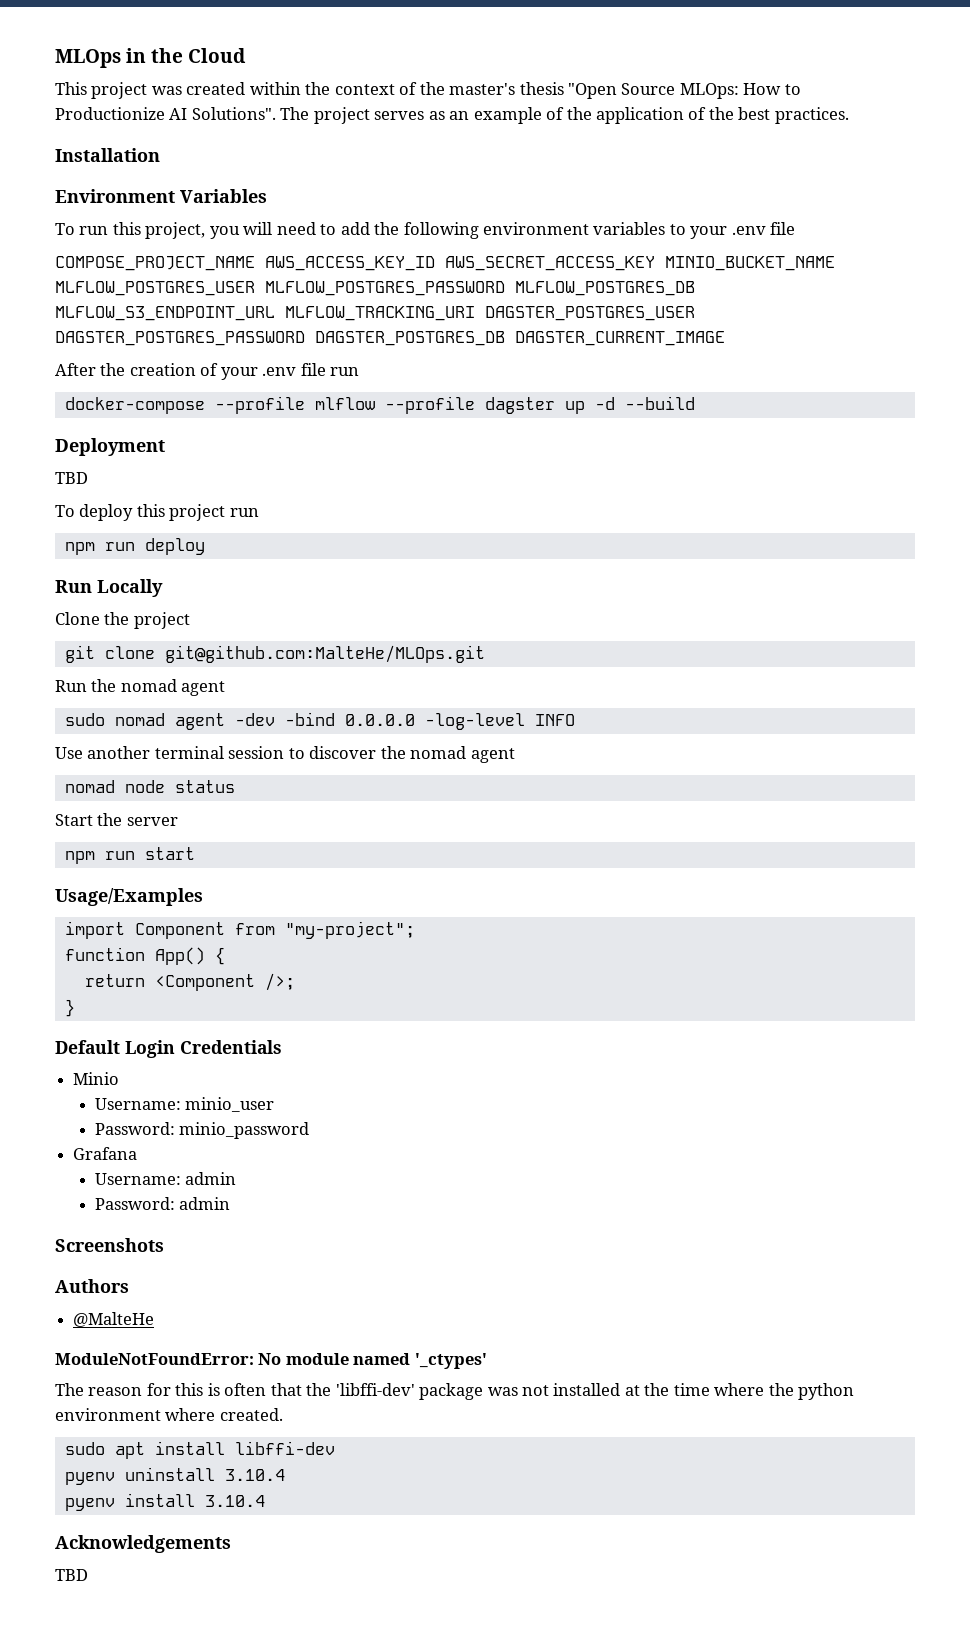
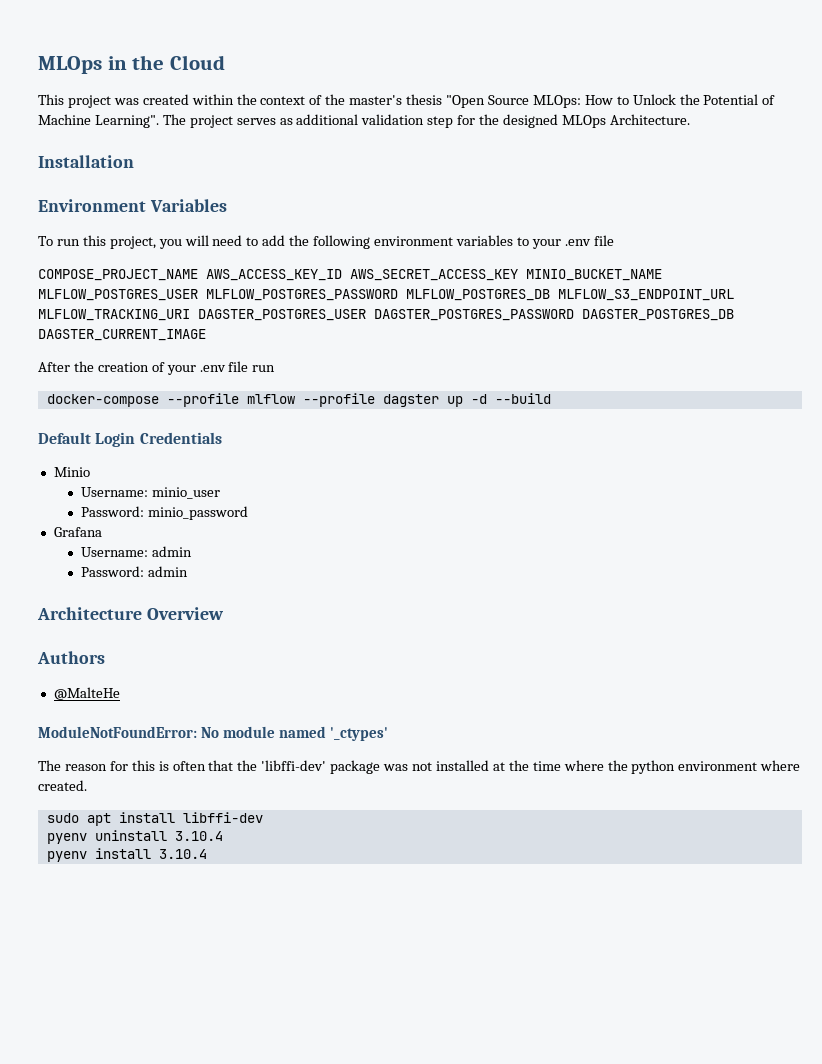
- This project was created within the context of the master's thesis "Open Source MLOps: How to Productionize AI Solutions". The project serves as an example of the application of the best practices.
+ This project was created within the context of the master's thesis "Open Source MLOps: How to Unlock the Potential of Machine Learning". The project serves as additional validation step for the designed MLOps Architecture.
- Deployment
- TBD
- To deploy this project run
- npm run deploy
- Run Locally
- Clone the project
- git clone git@github.com:MalteHe/MLOps.git
- Run the nomad agent
- sudo nomad agent -dev -bind 0.0.0.0 -log-level INFO
- Use another terminal session to discover the nomad agent
- nomad node status
- Start the server
- npm run start
- Usage/Examples
- import Component from "my-project";
- function App() {
- return <Component />;
- }
- Screenshots
+ Architecture Overview
- Acknowledgements
- TBD

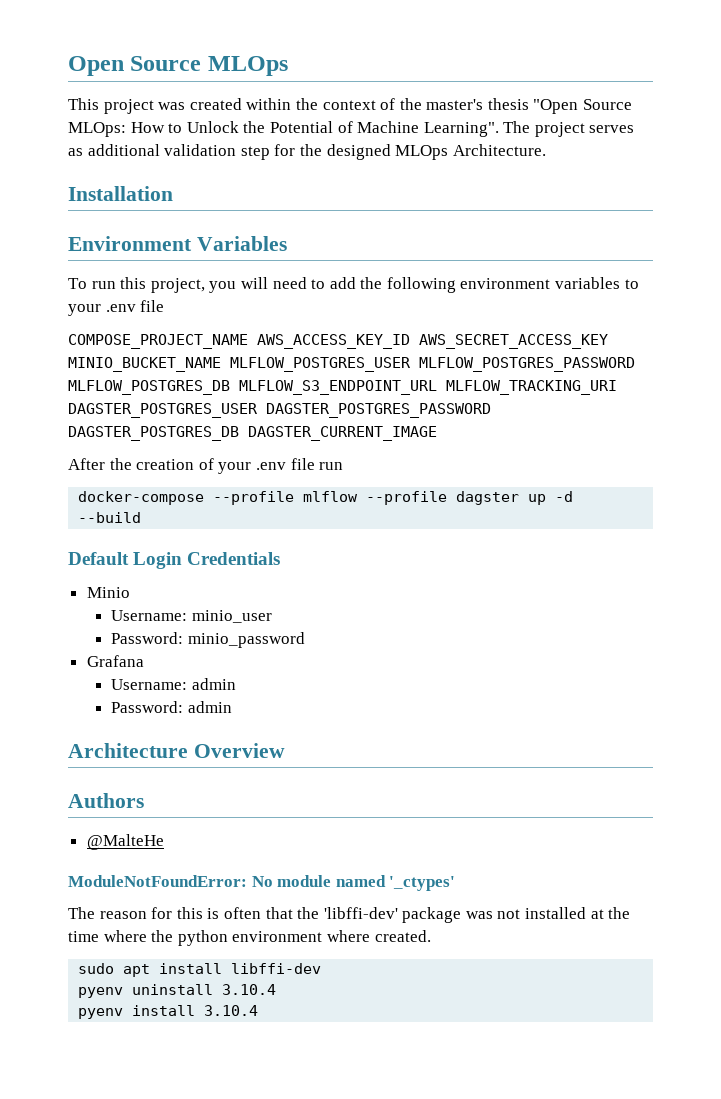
- MLOps in the Cloud
+ Open Source MLOps

